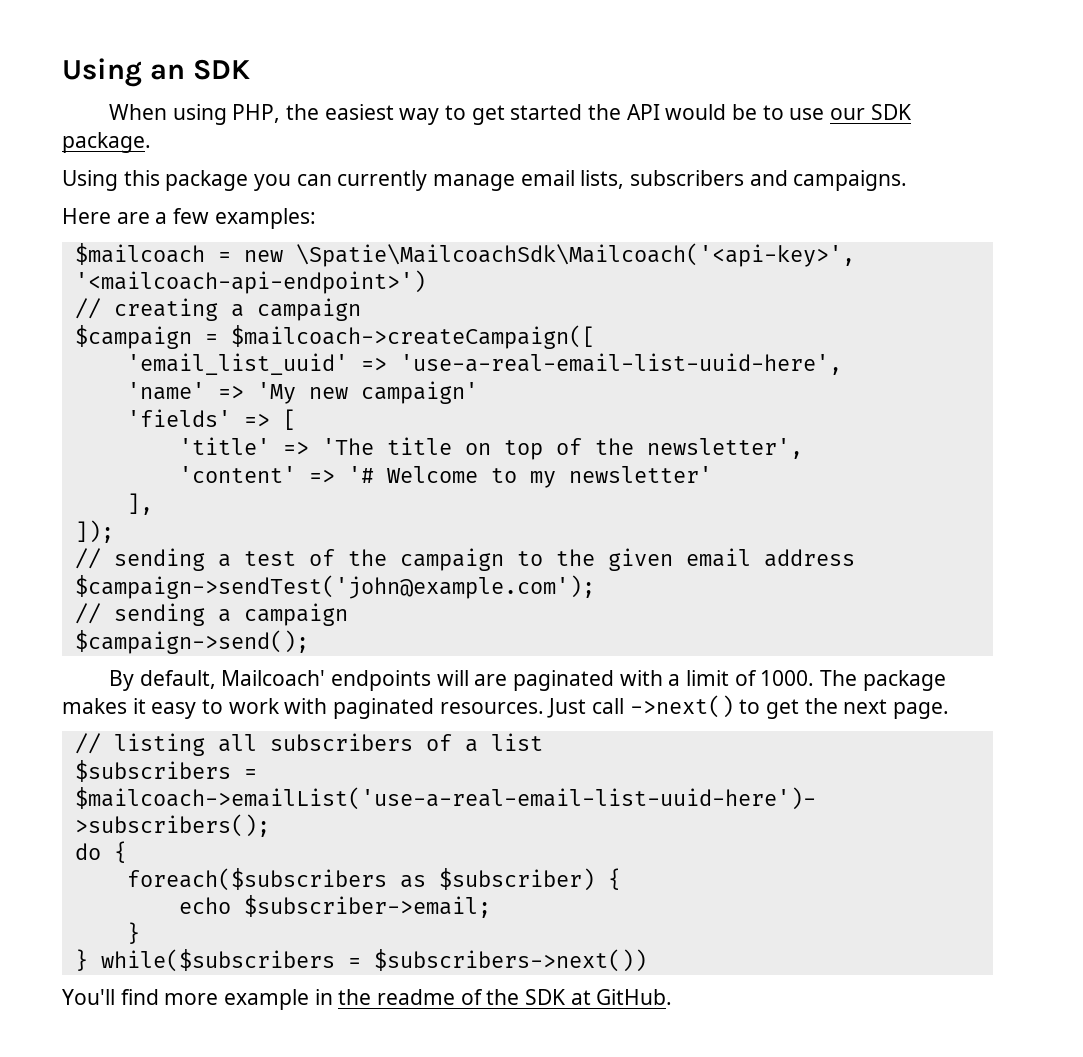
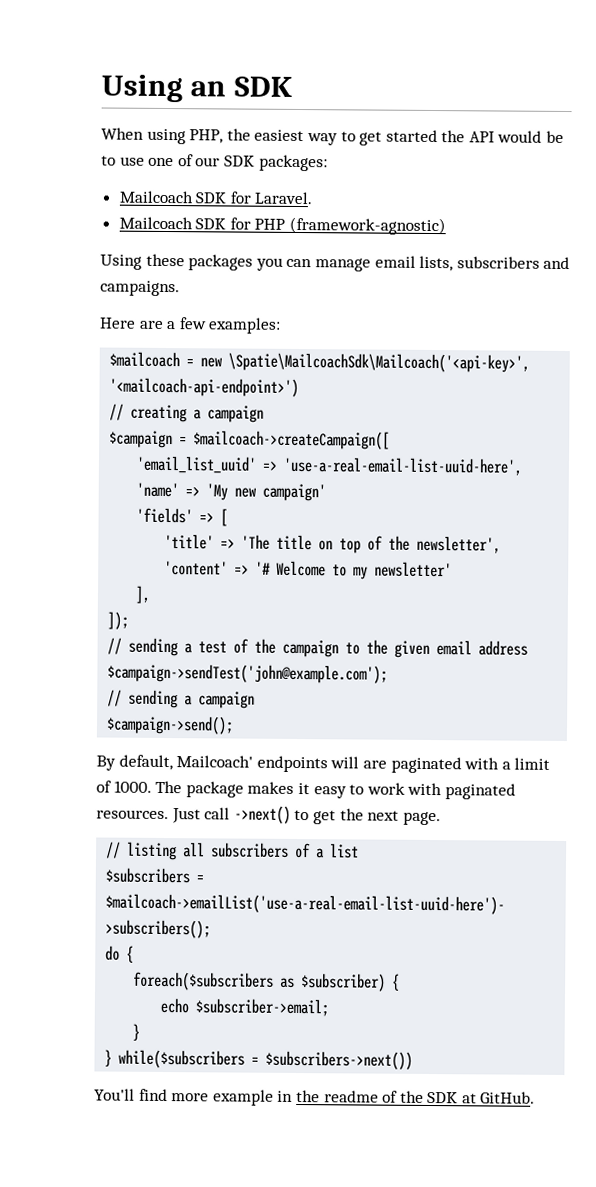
- When using PHP, the easiest way to get started the API would be to use our SDK package.
- Using this package you can currently manage email lists, subscribers and campaigns.
+ When using PHP, the easiest way to get started the API would be to use one of our SDK packages:
+ Mailcoach SDK for Laravel.
+ Mailcoach SDK for PHP (framework-agnostic)
+ Using these packages you can manage email lists, subscribers and campaigns.

